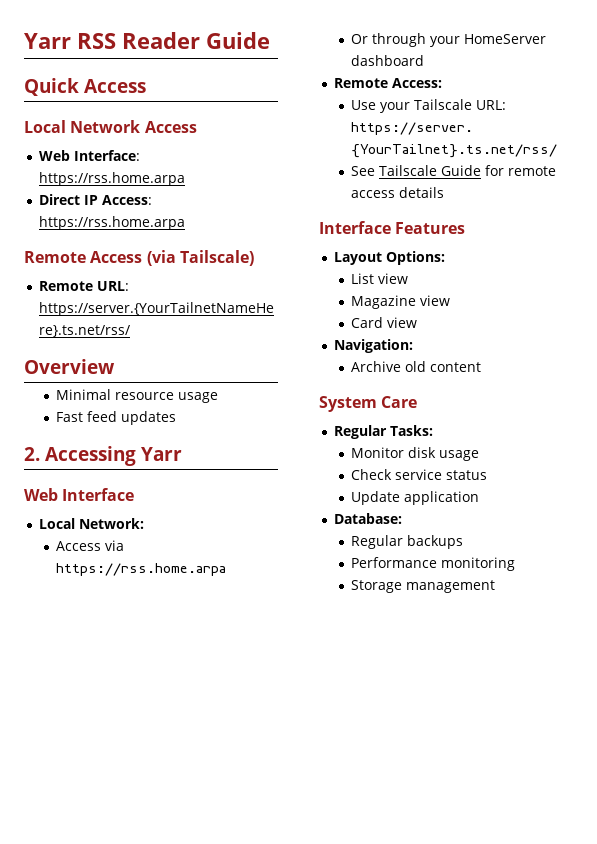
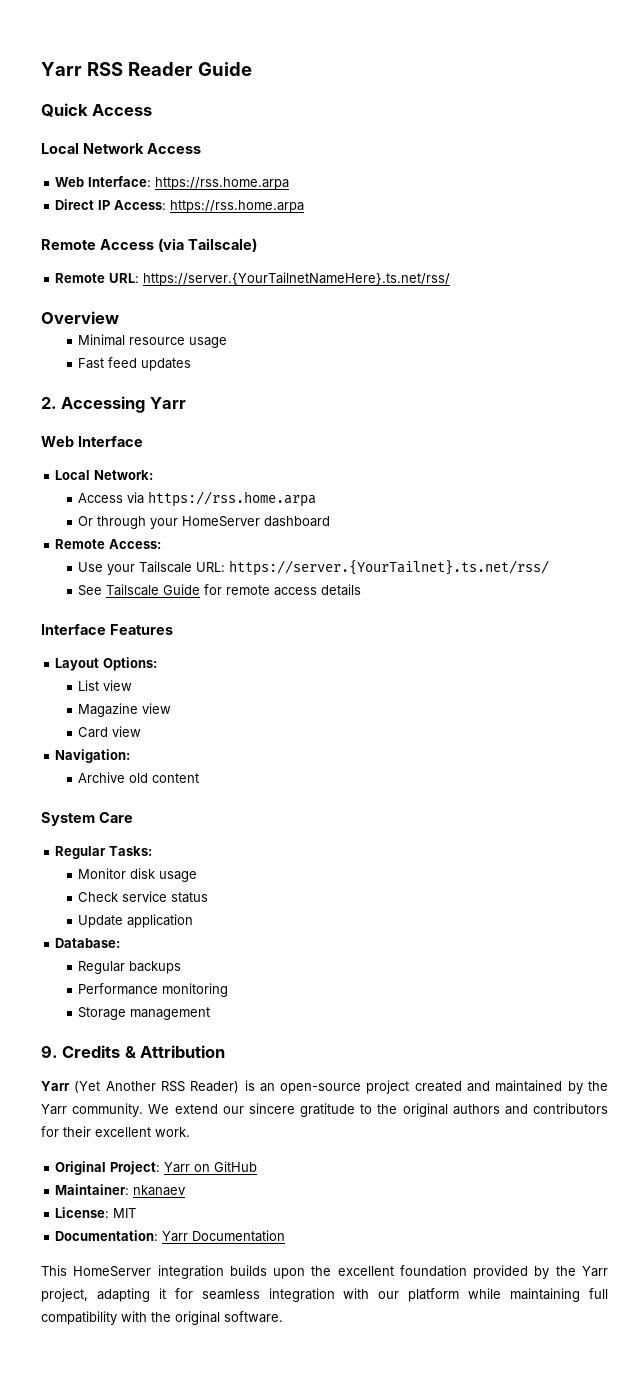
+ 9. Credits & Attribution
+ Yarr (Yet Another RSS Reader) is an open-source project created and maintained by the Yarr community. We extend our sincere gratitude to the original authors and contributors for their excellent work.
+ Original Project: Yarr on GitHub
+ Maintainer: nkanaev
+ License: MIT
+ Documentation: Yarr Documentation
+ This HomeServer integration builds upon the excellent foundation provided by the Yarr project, adapting it for seamless integration with our platform while maintaining full compatibility with the original software.

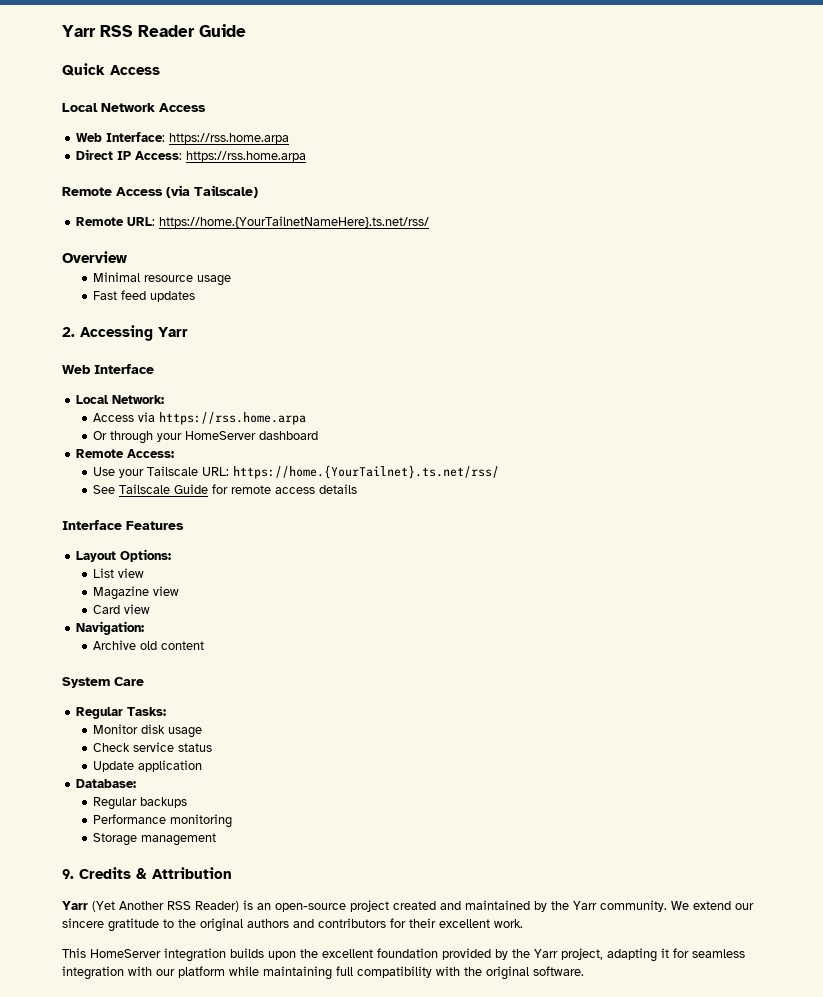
- Remote URL: https://server.{YourTailnetNameHere}.ts.net/rss/
+ Remote URL: https://home.{YourTailnetNameHere}.ts.net/rss/
- Use your Tailscale URL: https://server.{YourTailnet}.ts.net/rss/
+ Use your Tailscale URL: https://home.{YourTailnet}.ts.net/rss/
- Original Project: Yarr on GitHub
- Maintainer: nkanaev
- License: MIT
- Documentation: Yarr Documentation

